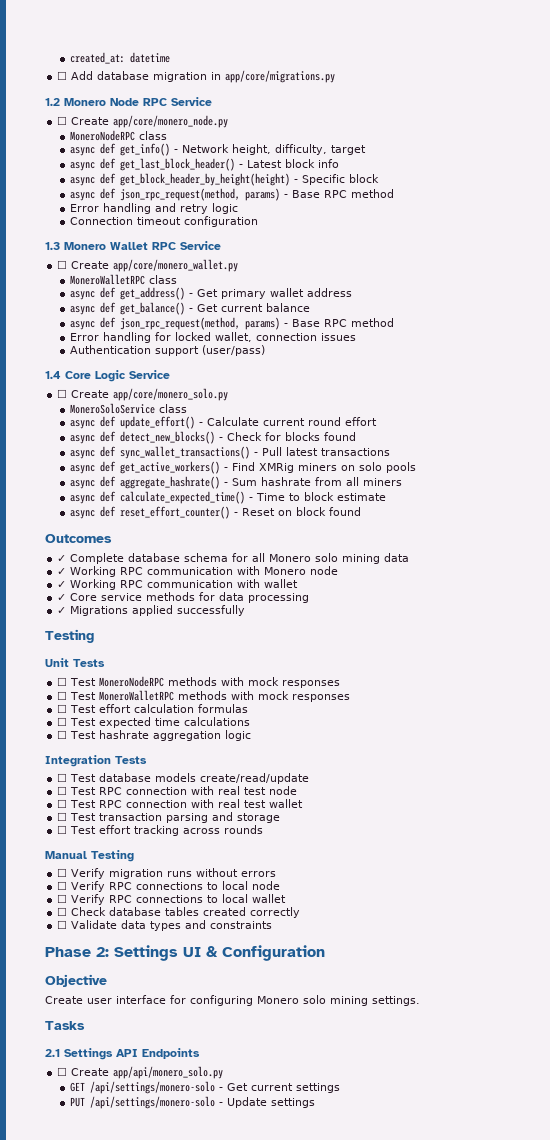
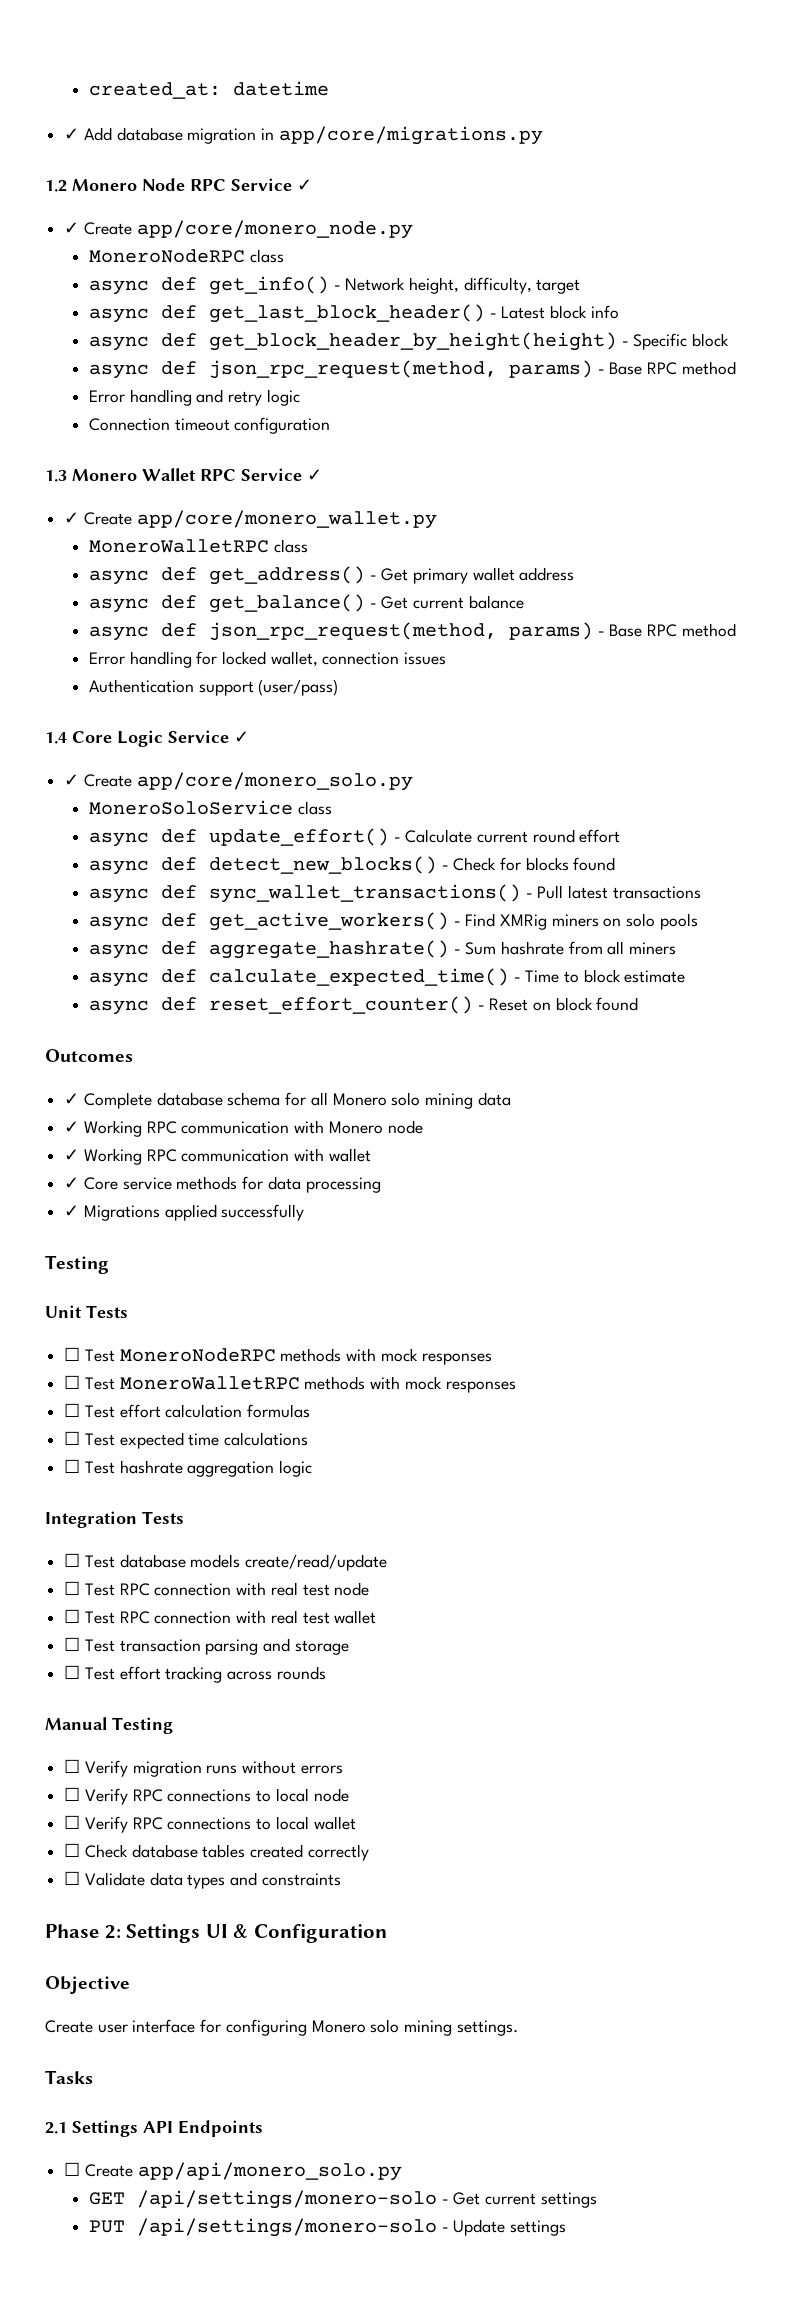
- ☐ Add database migration in app/core/migrations.py
+ ✓ Add database migration in app/core/migrations.py
- 1.2 Monero Node RPC Service
- ☐ Create app/core/monero_node.py
+ 1.2 Monero Node RPC Service ✓
+ ✓ Create app/core/monero_node.py
- 1.3 Monero Wallet RPC Service
- ☐ Create app/core/monero_wallet.py
+ 1.3 Monero Wallet RPC Service ✓
+ ✓ Create app/core/monero_wallet.py
- 1.4 Core Logic Service
- ☐ Create app/core/monero_solo.py
+ 1.4 Core Logic Service ✓
+ ✓ Create app/core/monero_solo.py

